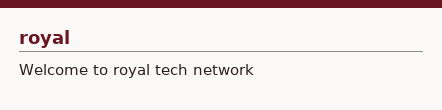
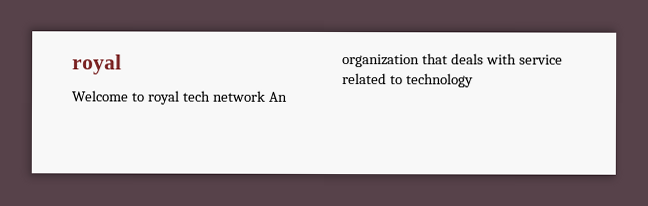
- Welcome to royal tech network
+ Welcome to royal tech network An organization that deals with service related to technology

